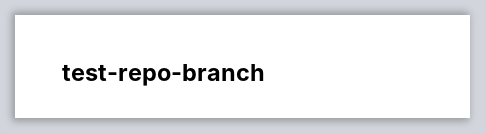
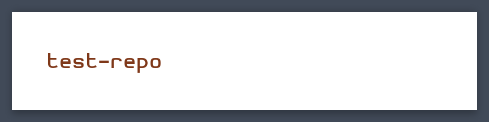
- test-repo-branch
+ test-repo

